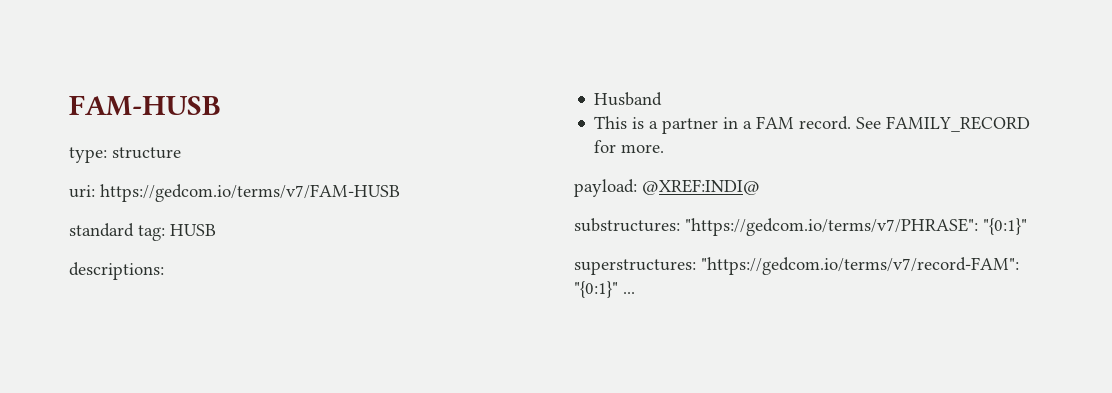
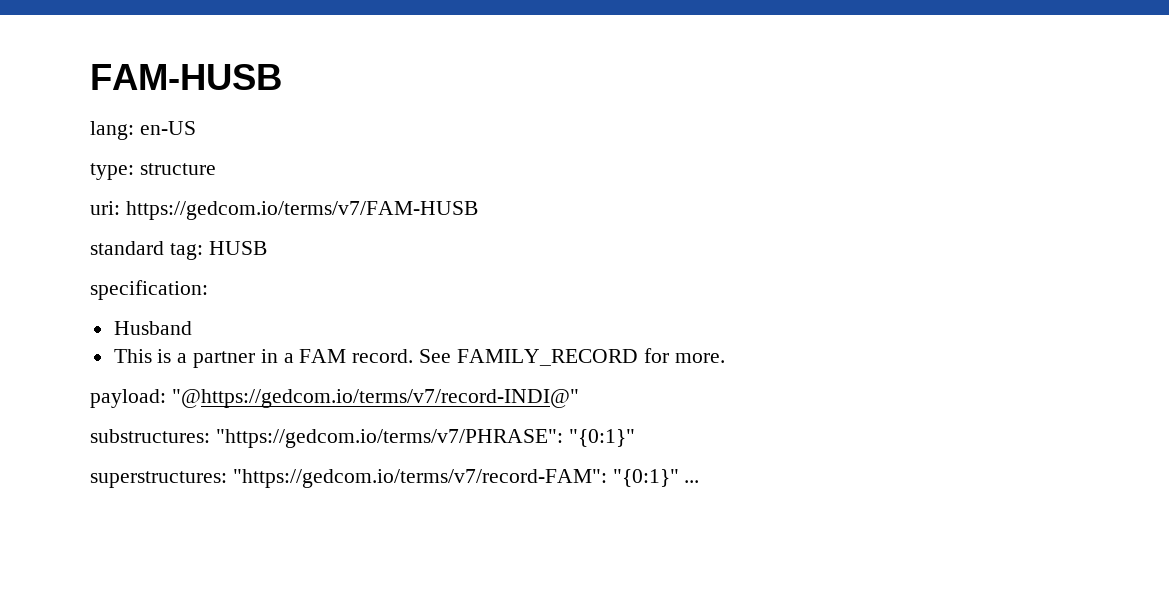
+ lang: en-US
- descriptions:
+ specification:
- payload: @XREF:INDI@
+ payload: "@https://gedcom.io/terms/v7/record-INDI@"

